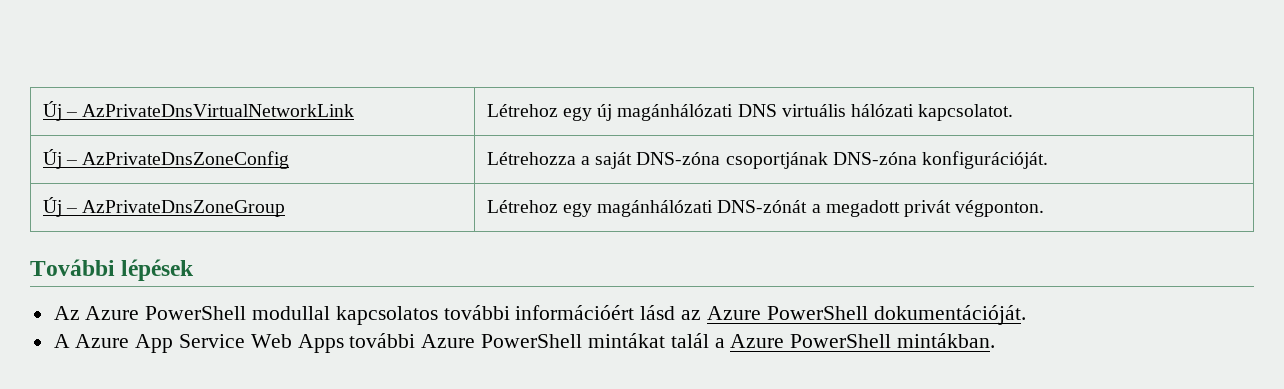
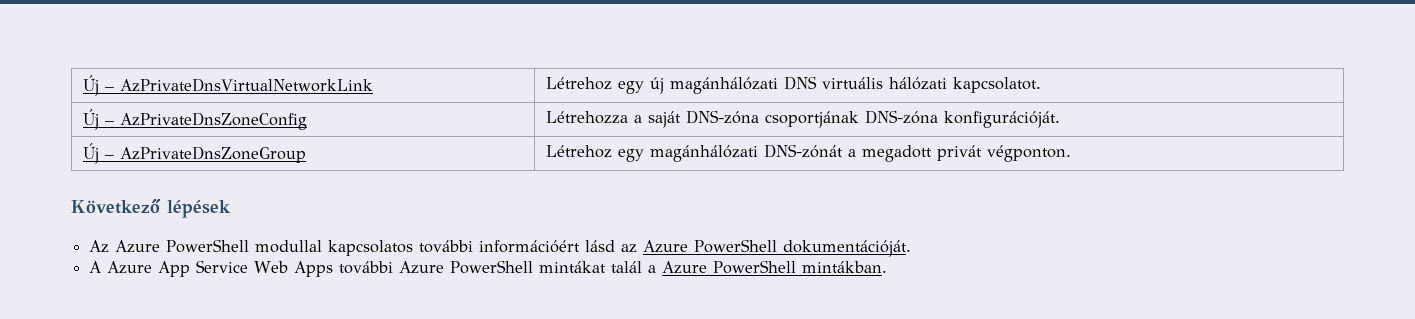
- További lépések
+ Következő lépések

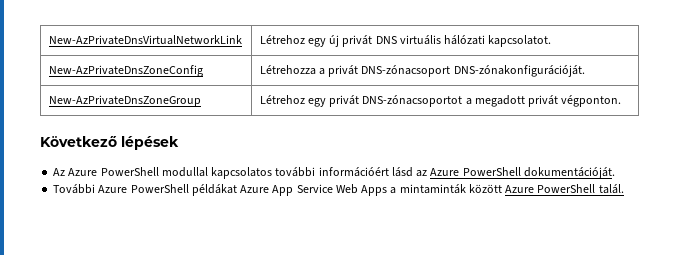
- Új – AzPrivateDnsVirtualNetworkLink | Létrehoz egy új magánhálózati DNS virtuális hálózati kapcsolatot.
+ New-AzPrivateDnsVirtualNetworkLink | Létrehoz egy új privát DNS virtuális hálózati kapcsolatot.
- Új – AzPrivateDnsZoneConfig | Létrehozza a saját DNS-zóna csoportjának DNS-zóna konfigurációját.
- Új – AzPrivateDnsZoneGroup | Létrehoz egy magánhálózati DNS-zónát a megadott privát végponton.
+ New-AzPrivateDnsZoneConfig | Létrehozza a privát DNS-zónacsoport DNS-zónakonfigurációját.
+ New-AzPrivateDnsZoneGroup | Létrehoz egy privát DNS-zónacsoportot a megadott privát végponton.
- A Azure App Service Web Apps további Azure PowerShell mintákat talál a Azure PowerShell mintákban.
+ További Azure PowerShell példákat Azure App Service Web Apps a mintaminták között Azure PowerShell talál.

